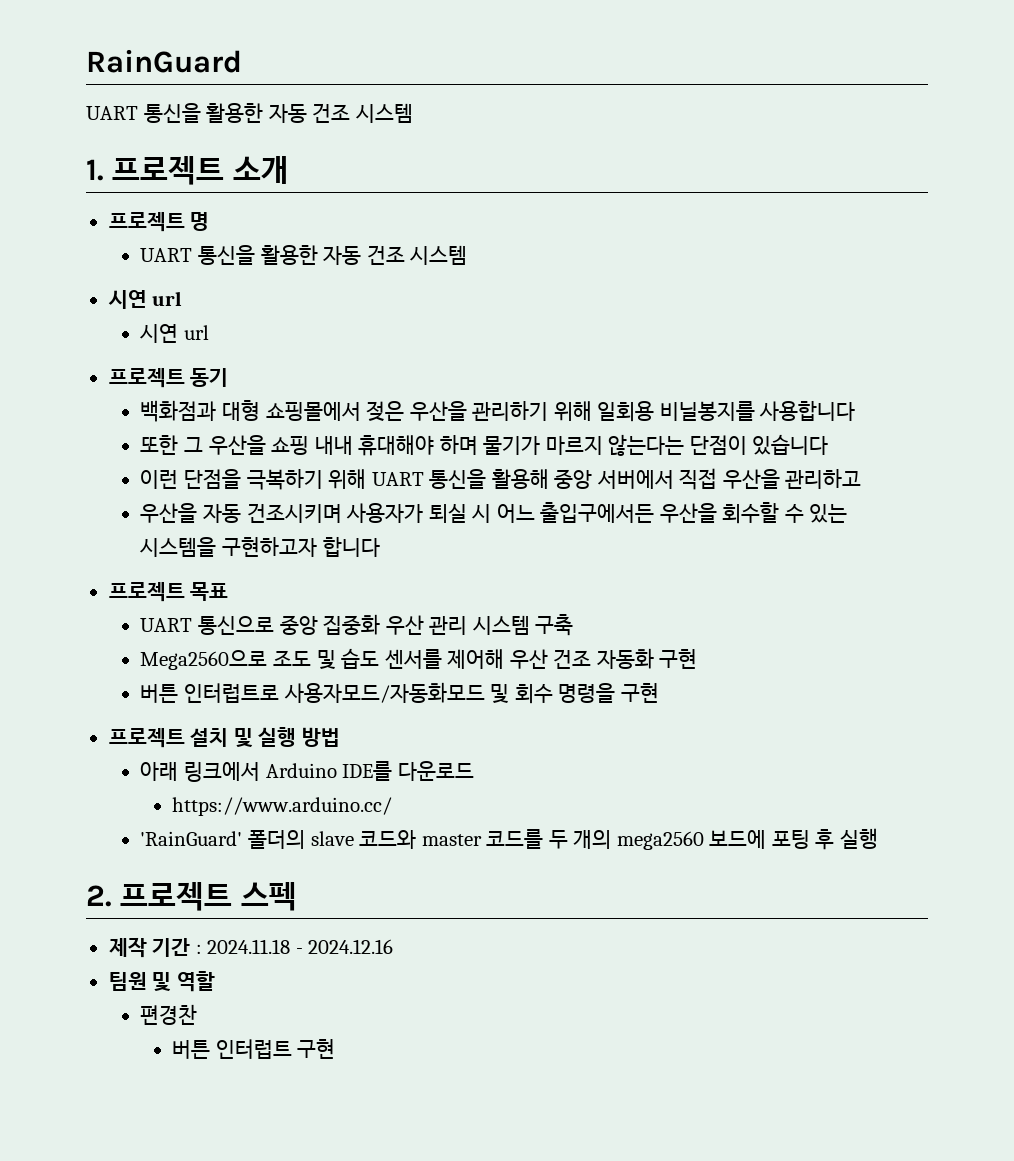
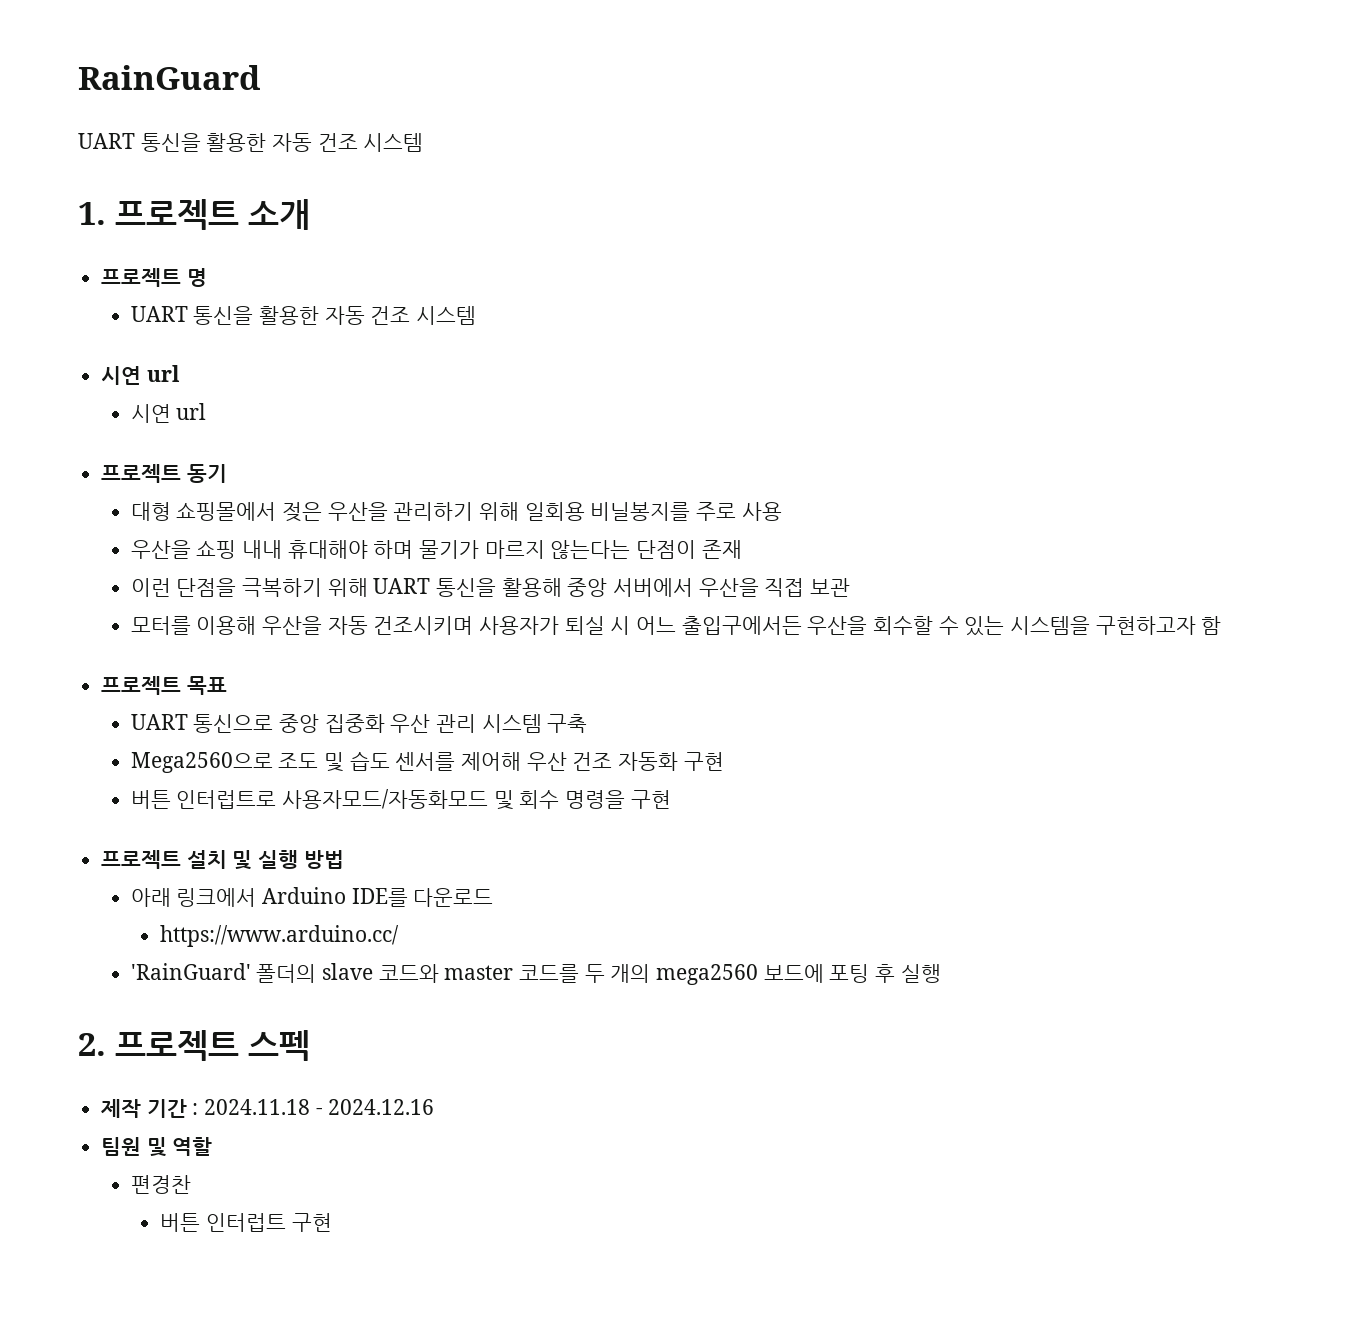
- 백화점과 대형 쇼핑몰에서 젖은 우산을 관리하기 위해 일회용 비닐봉지를 사용합니다
- 또한 그 우산을 쇼핑 내내 휴대해야 하며 물기가 마르지 않는다는 단점이 있습니다
+ 대형 쇼핑몰에서 젖은 우산을 관리하기 위해 일회용 비닐봉지를 주로 사용
+ 우산을 쇼핑 내내 휴대해야 하며 물기가 마르지 않는다는 단점이 존재
- 이런 단점을 극복하기 위해 UART 통신을 활용해 중앙 서버에서 직접 우산을 관리하고
- 우산을 자동 건조시키며 사용자가 퇴실 시 어느 출입구에서든 우산을 회수할 수 있는 시스템을 구현하고자 합니다
+ 이런 단점을 극복하기 위해 UART 통신을 활용해 중앙 서버에서 우산을 직접 보관
+ 모터를 이용해 우산을 자동 건조시키며 사용자가 퇴실 시 어느 출입구에서든 우산을 회수할 수 있는 시스템을 구현하고자 함

